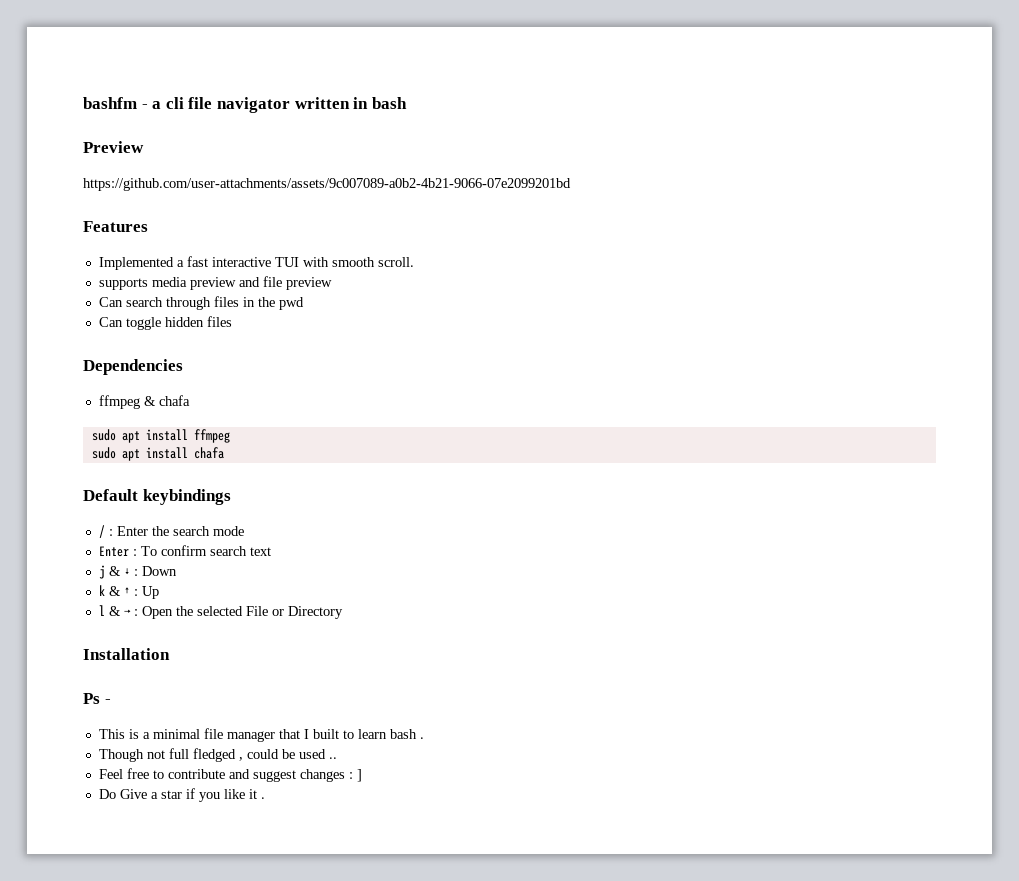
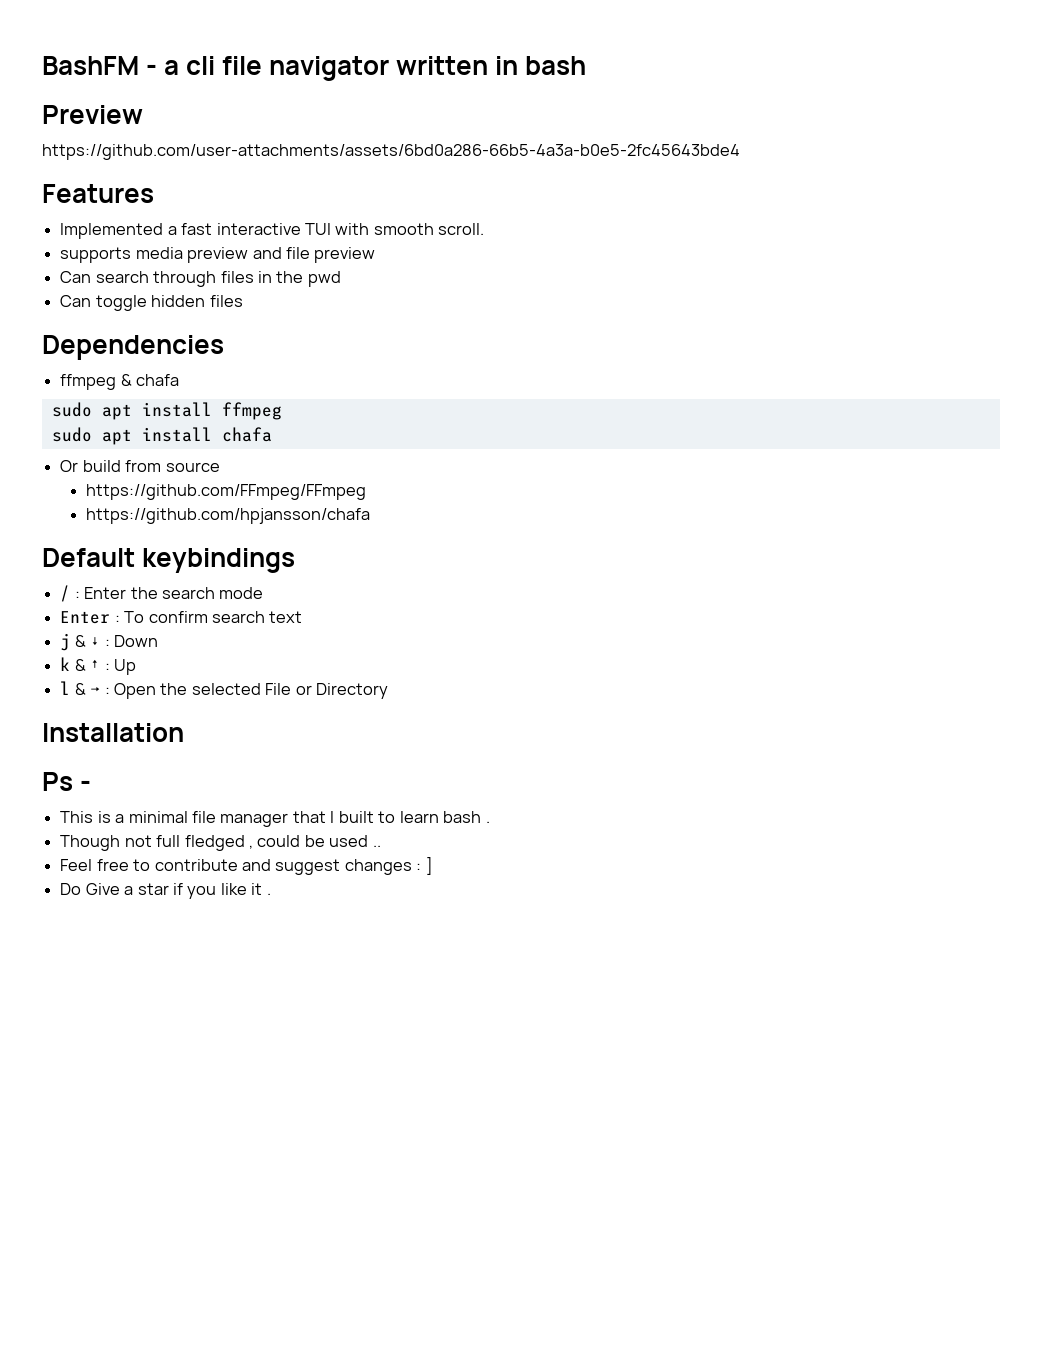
- bashfm - a cli file navigator written in bash
+ BashFM - a cli file navigator written in bash
- https://github.com/user-attachments/assets/9c007089-a0b2-4b21-9066-07e2099201bd
+ https://github.com/user-attachments/assets/6bd0a286-66b5-4a3a-b0e5-2fc45643bde4
+ Or build from source
+ https://github.com/FFmpeg/FFmpeg
+ https://github.com/hpjansson/chafa

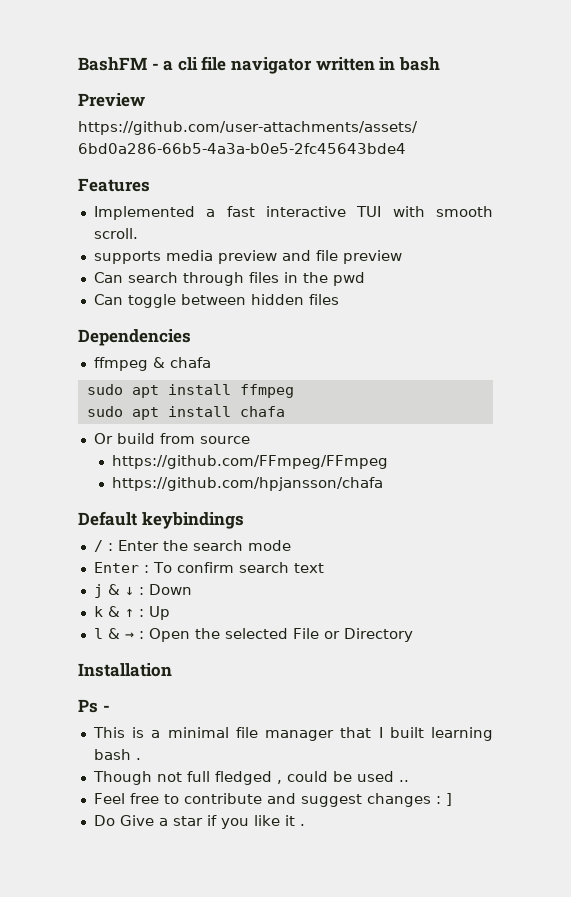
- Can toggle hidden files
+ Can toggle between hidden files
- This is a minimal file manager that I built to learn bash .
+ This is a minimal file manager that I built learning bash .

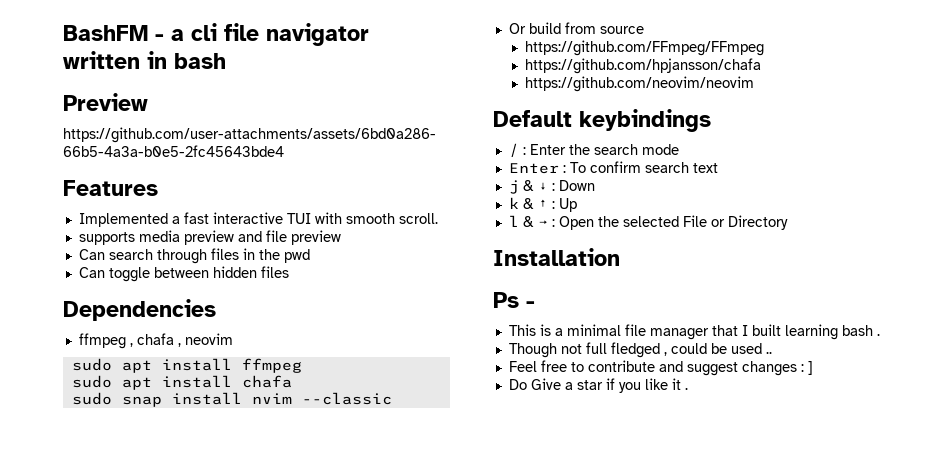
- ffmpeg & chafa
+ ffmpeg , chafa , neovim
+ sudo snap install nvim --classic
+ https://github.com/neovim/neovim

